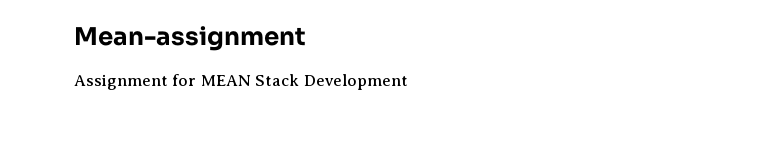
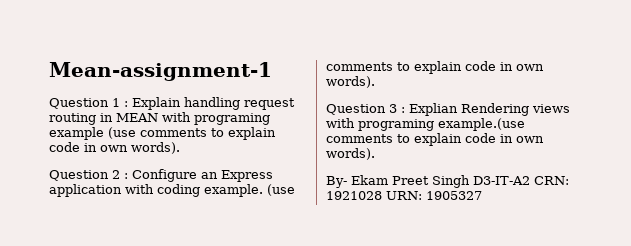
- Mean-assignment
- Assignment for MEAN Stack Development
+ Mean-assignment-1
+ Question 1 : Explain handling request routing in MEAN with programing example (use comments to explain code in own words).
+ Question 2 : Configure an Express application with coding example. (use comments to explain code in own words).
+ Question 3 : Explian Rendering views with programing example.(use comments to explain code in own words).
+ By- Ekam Preet Singh D3-IT-A2 CRN: 1921028 URN: 1905327

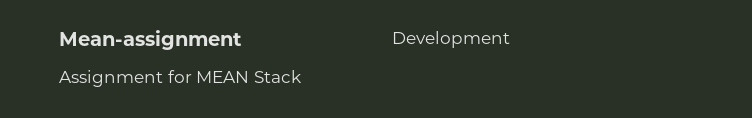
- Mean-assignment-1
- Question 1 : Explain handling request routing in MEAN with programing example (use comments to explain code in own words).
- Question 2 : Configure an Express application with coding example. (use comments to explain code in own words).
- Question 3 : Explian Rendering views with programing example.(use comments to explain code in own words).
- By- Ekam Preet Singh D3-IT-A2 CRN: 1921028 URN: 1905327
+ Mean-assignment
+ Assignment for MEAN Stack Development

